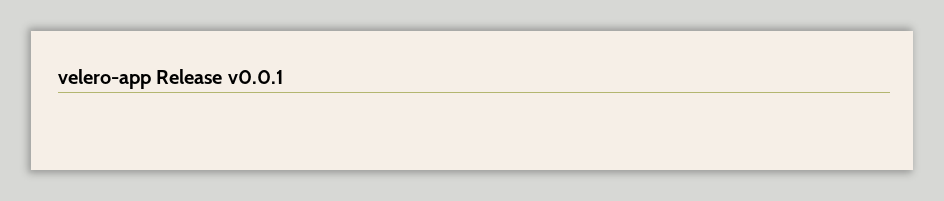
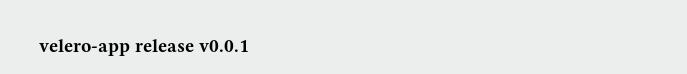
- velero-app Release v0.0.1
+ velero-app release v0.0.1

